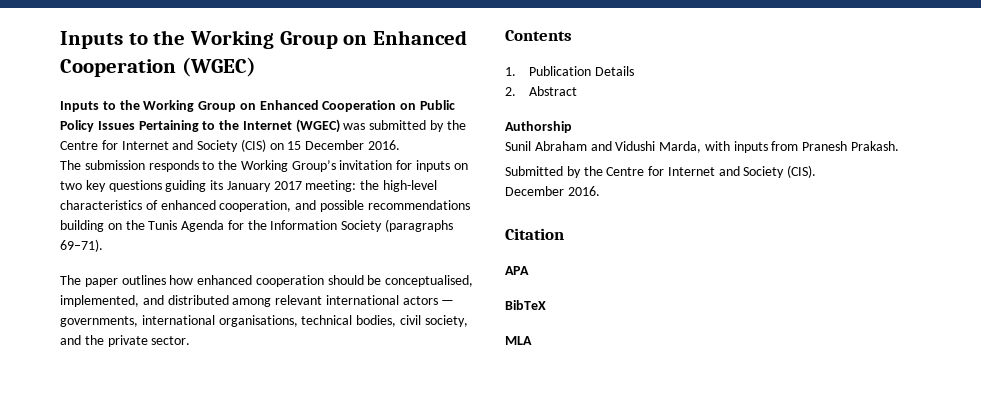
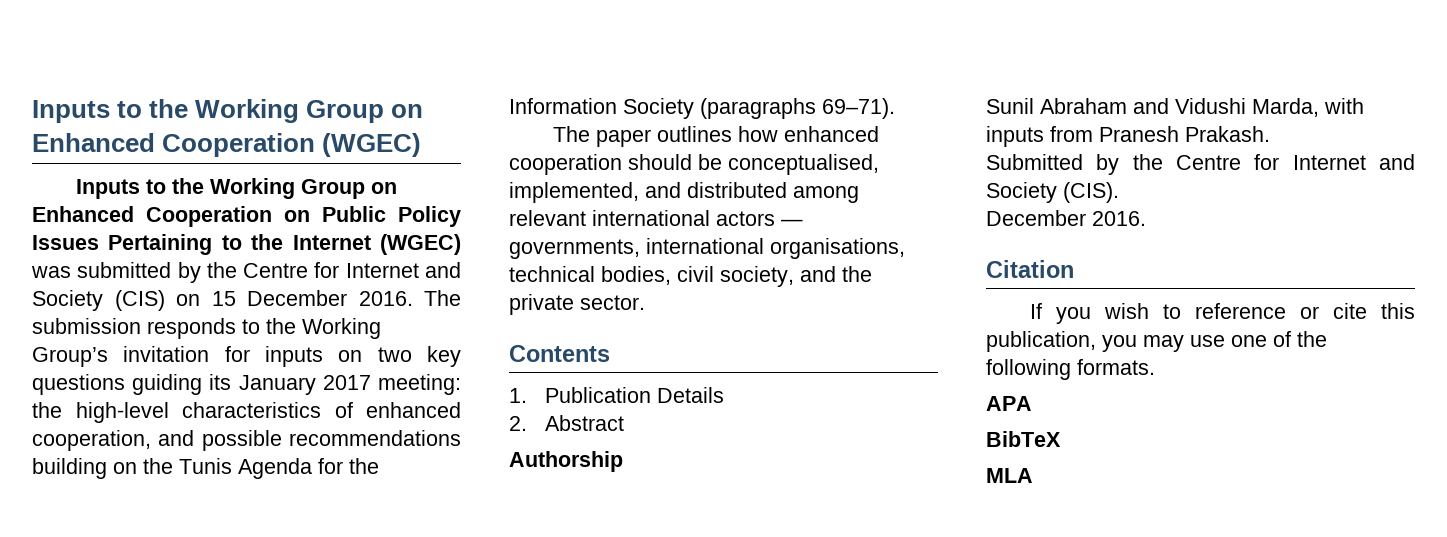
- Inputs to the Working Group on Enhanced Cooperation on Public Policy Issues Pertaining to the Internet (WGEC) was submitted by the Centre for Internet and Society (CIS) on 15 December 2016.
- The submission responds to the Working Group’s invitation for inputs on two key questions guiding its January 2017 meeting:
+ Inputs to the Working Group on Enhanced Cooperation on Public Policy Issues Pertaining to the Internet (WGEC) was submitted by the Centre for Internet and Society (CIS) on 15 December 2016. The submission responds to the Working Group’s invitation for inputs on two key questions guiding its January 2017 meeting:
+ If you wish to reference or cite this publication, you may use one of the following formats.

